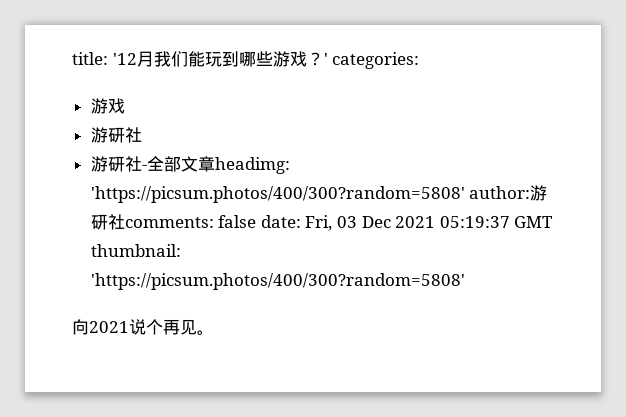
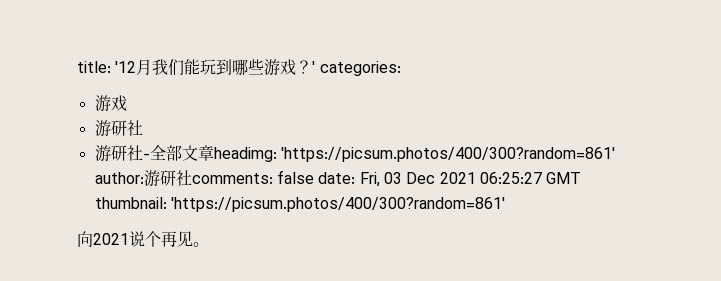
- 游研社-全部文章headimg: 'https://picsum.photos/400/300?random=5808' author:游研社comments: false date: Fri, 03 Dec 2021 05:19:37 GMT thumbnail: 'https://picsum.photos/400/300?random=5808'
+ 游研社-全部文章headimg: 'https://picsum.photos/400/300?random=861' author:游研社comments: false date: Fri, 03 Dec 2021 06:25:27 GMT thumbnail: 'https://picsum.photos/400/300?random=861'

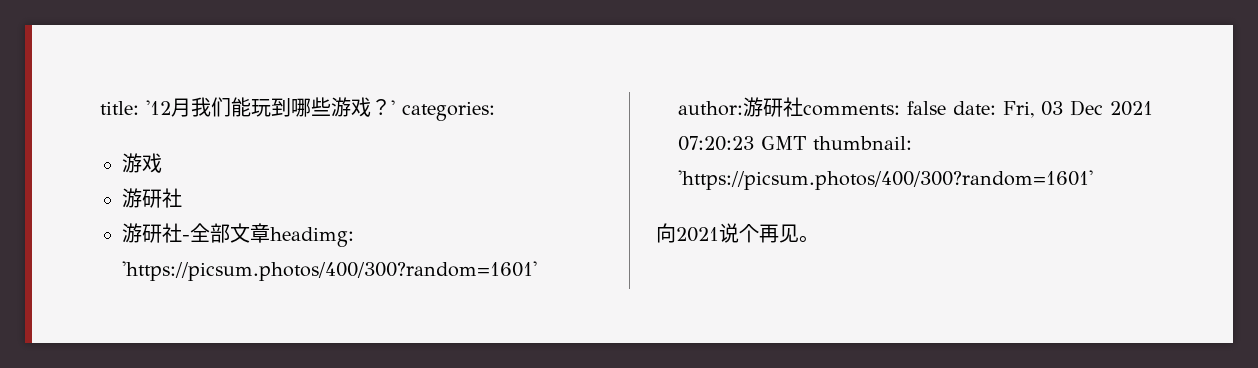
- 游研社-全部文章headimg: 'https://picsum.photos/400/300?random=861' author:游研社comments: false date: Fri, 03 Dec 2021 06:25:27 GMT thumbnail: 'https://picsum.photos/400/300?random=861'
+ 游研社-全部文章headimg: 'https://picsum.photos/400/300?random=1601' author:游研社comments: false date: Fri, 03 Dec 2021 07:20:23 GMT thumbnail: 'https://picsum.photos/400/300?random=1601'

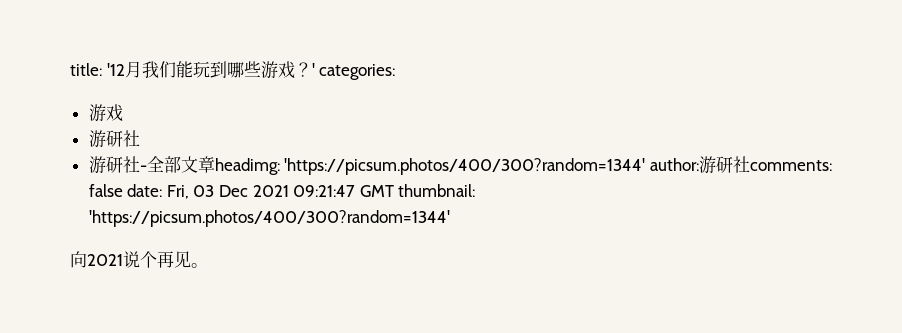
- 游研社-全部文章headimg: 'https://picsum.photos/400/300?random=1601' author:游研社comments: false date: Fri, 03 Dec 2021 07:20:23 GMT thumbnail: 'https://picsum.photos/400/300?random=1601'
+ 游研社-全部文章headimg: 'https://picsum.photos/400/300?random=1344' author:游研社comments: false date: Fri, 03 Dec 2021 09:21:47 GMT thumbnail: 'https://picsum.photos/400/300?random=1344'

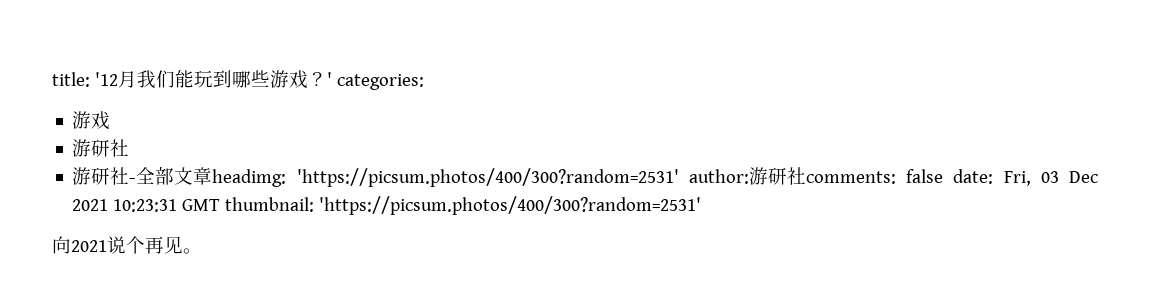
- 游研社-全部文章headimg: 'https://picsum.photos/400/300?random=1344' author:游研社comments: false date: Fri, 03 Dec 2021 09:21:47 GMT thumbnail: 'https://picsum.photos/400/300?random=1344'
+ 游研社-全部文章headimg: 'https://picsum.photos/400/300?random=2531' author:游研社comments: false date: Fri, 03 Dec 2021 10:23:31 GMT thumbnail: 'https://picsum.photos/400/300?random=2531'

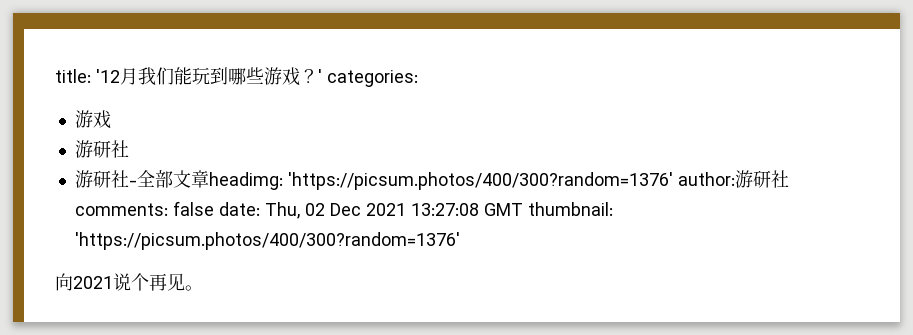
- 游研社-全部文章headimg: 'https://picsum.photos/400/300?random=2531' author:游研社comments: false date: Fri, 03 Dec 2021 10:23:31 GMT thumbnail: 'https://picsum.photos/400/300?random=2531'
+ 游研社-全部文章headimg: 'https://picsum.photos/400/300?random=1376' author:游研社comments: false date: Thu, 02 Dec 2021 13:27:08 GMT thumbnail: 'https://picsum.photos/400/300?random=1376'

